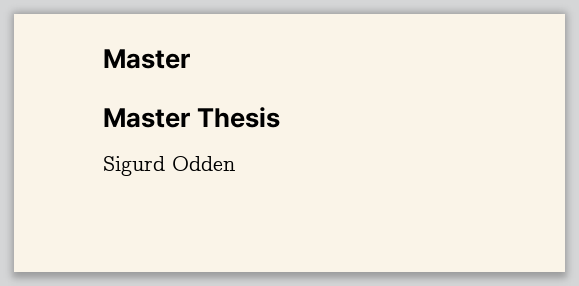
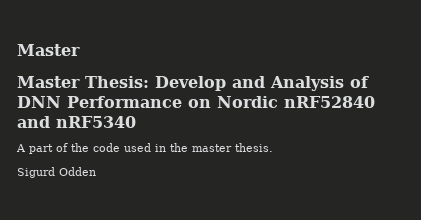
- Master Thesis
+ Master Thesis: Develop and Analysis of DNN Performance on Nordic nRF52840 and nRF5340
+ A part of the code used in the master thesis.

